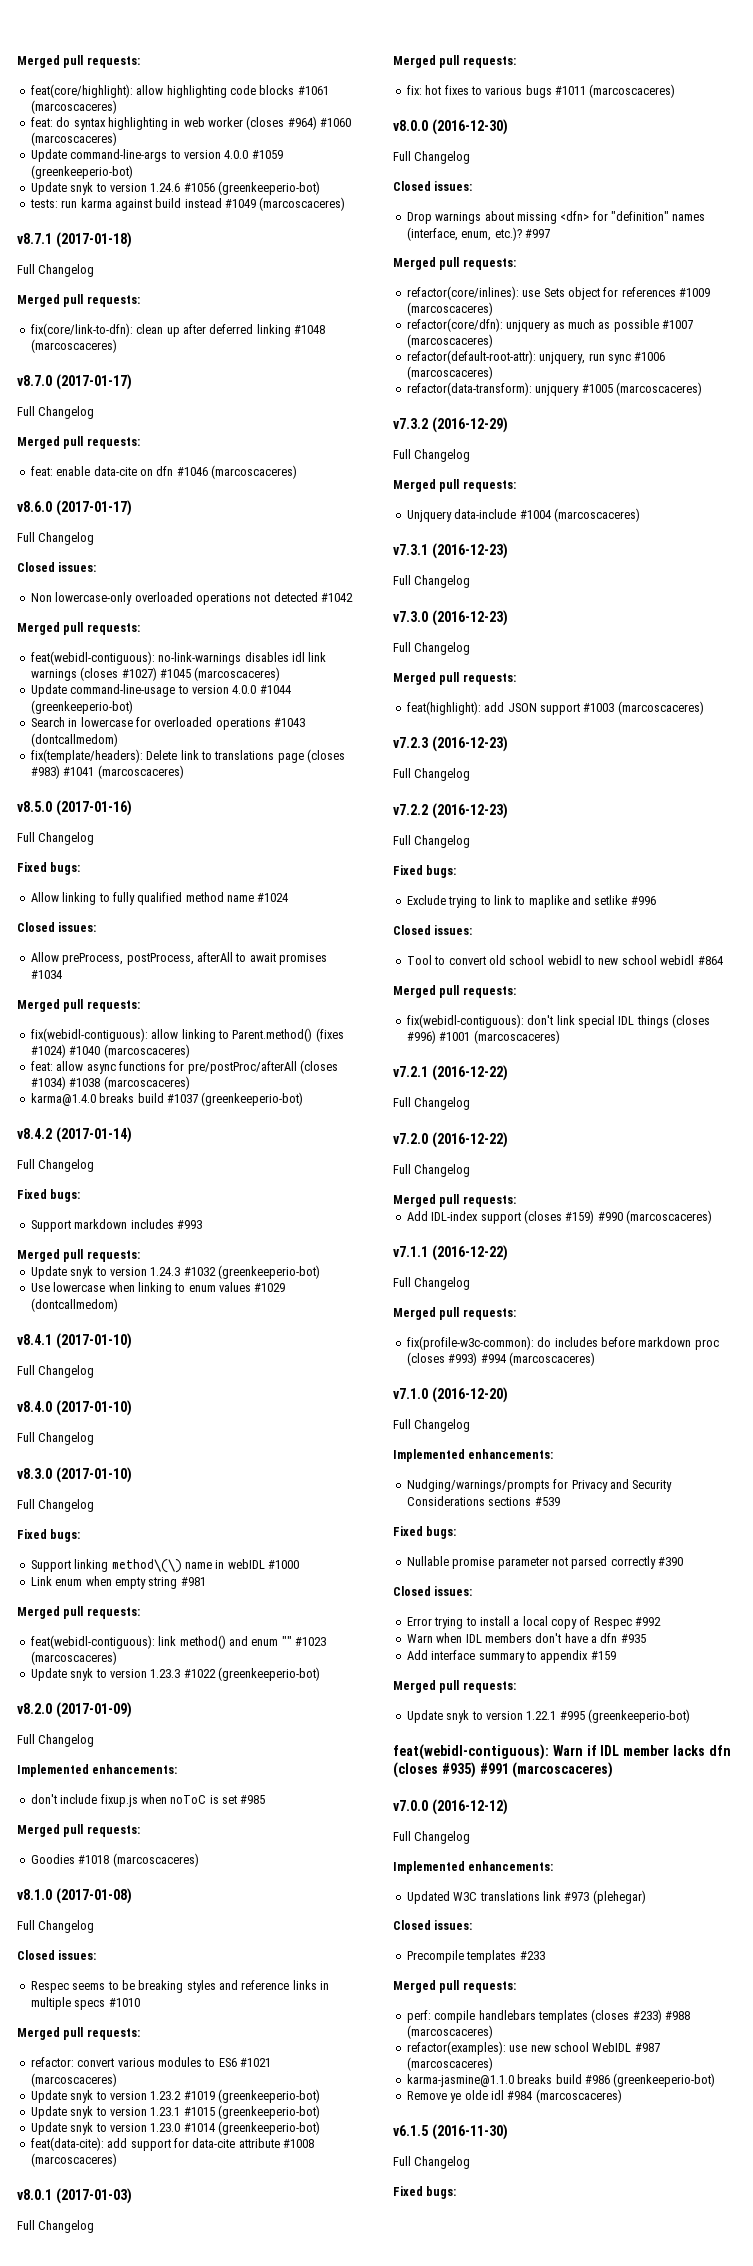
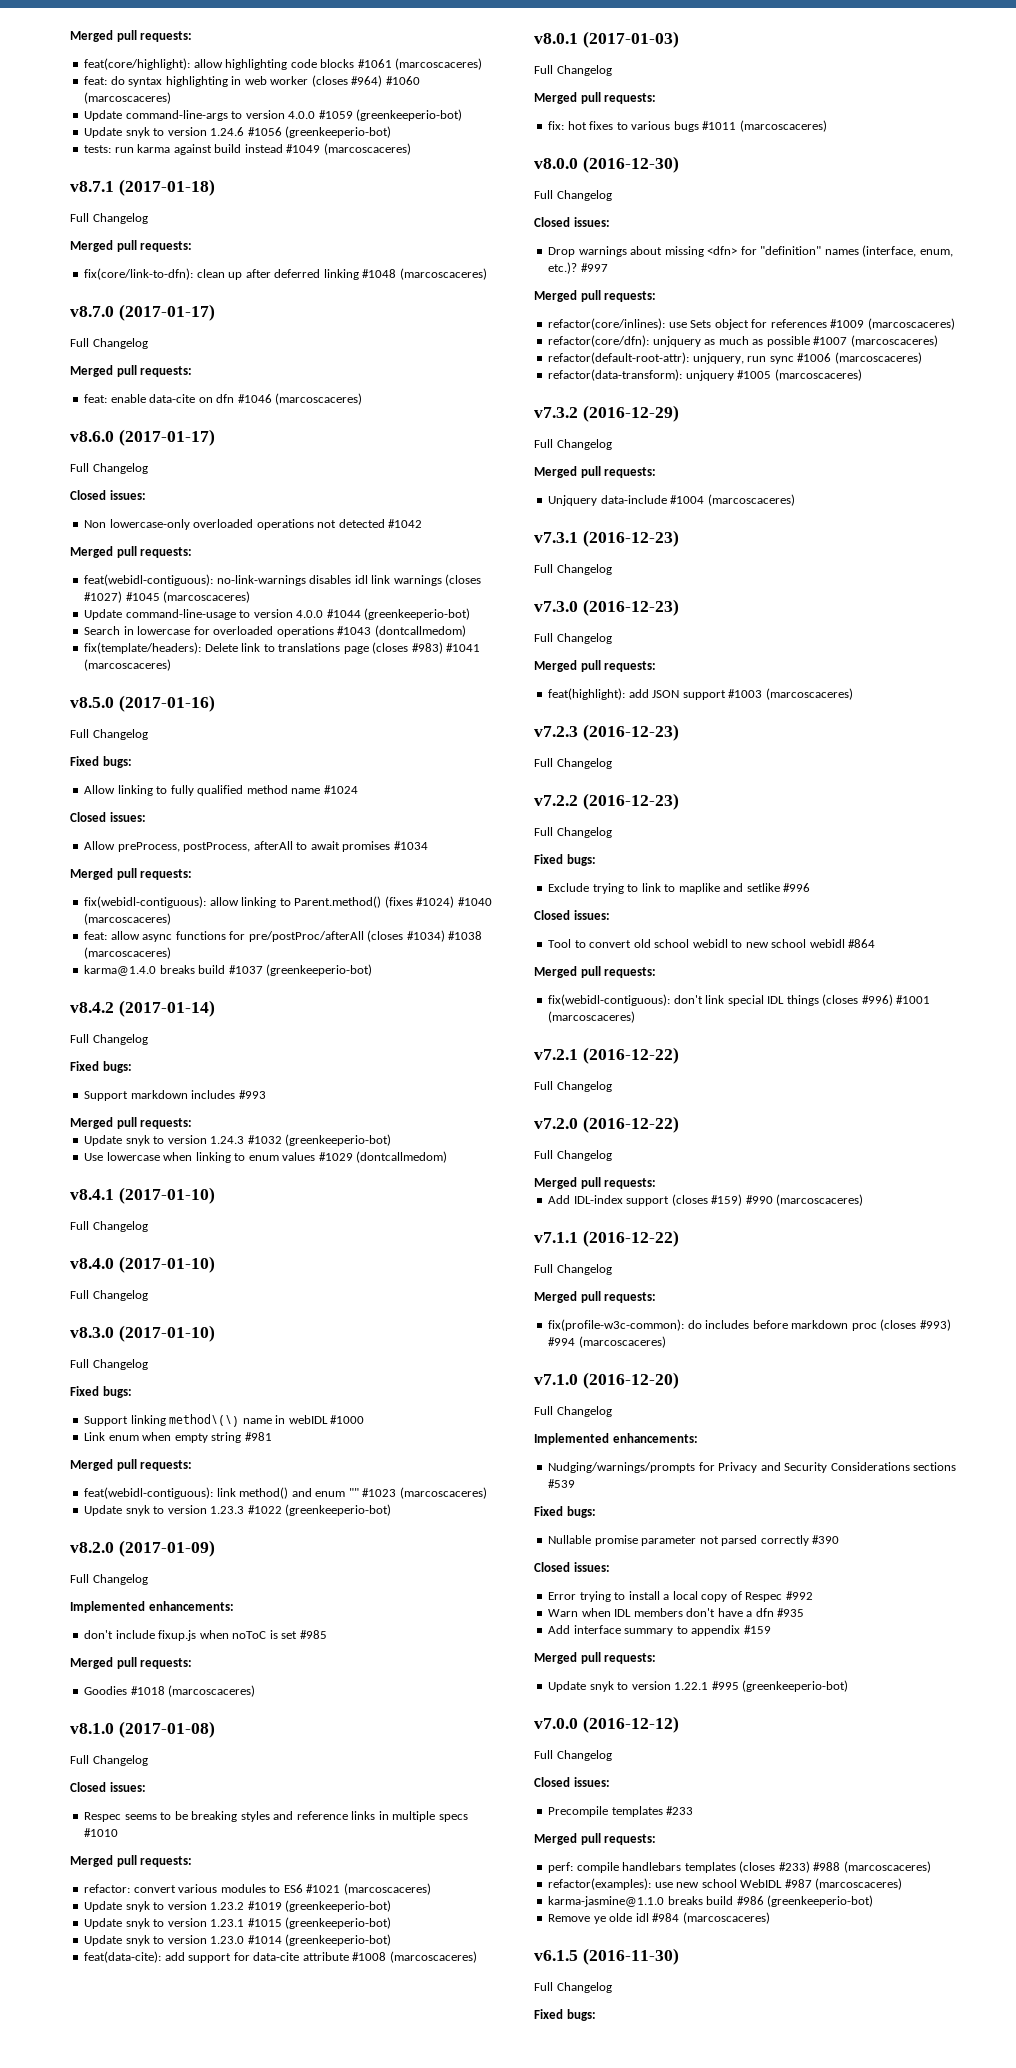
- feat(webidl-contiguous): Warn if IDL member lacks dfn (closes #935) #991 (marcoscaceres)
  v7.0.0 (2016-12-12)
  Full Changelog
- Implemented enhancements:
- Updated W3C translations link #973 (plehegar)

